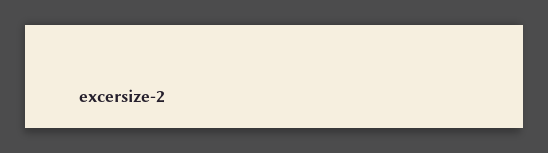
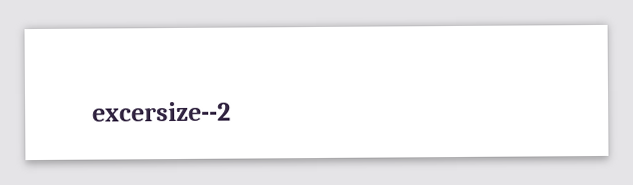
- excersize-2
+ excersize--2

